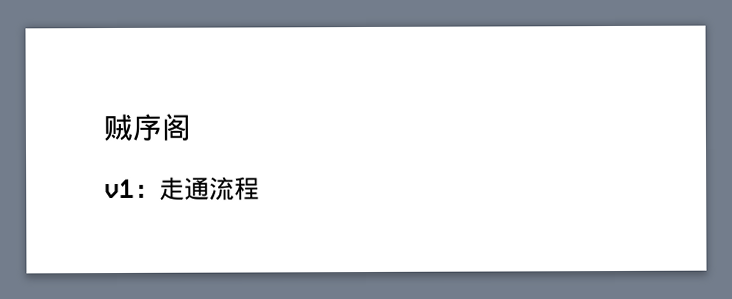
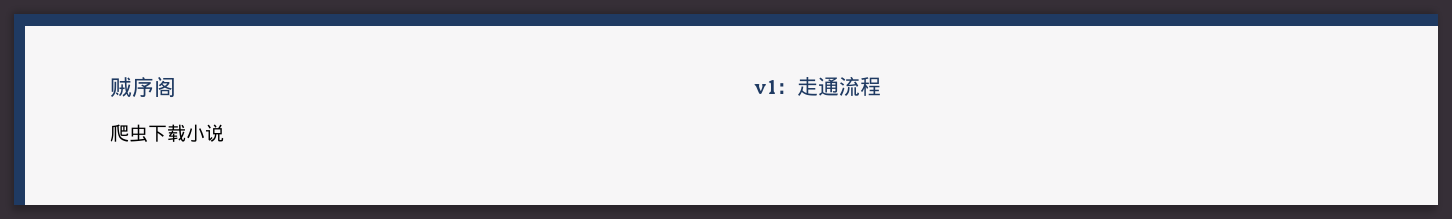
+ 爬虫下载小说

